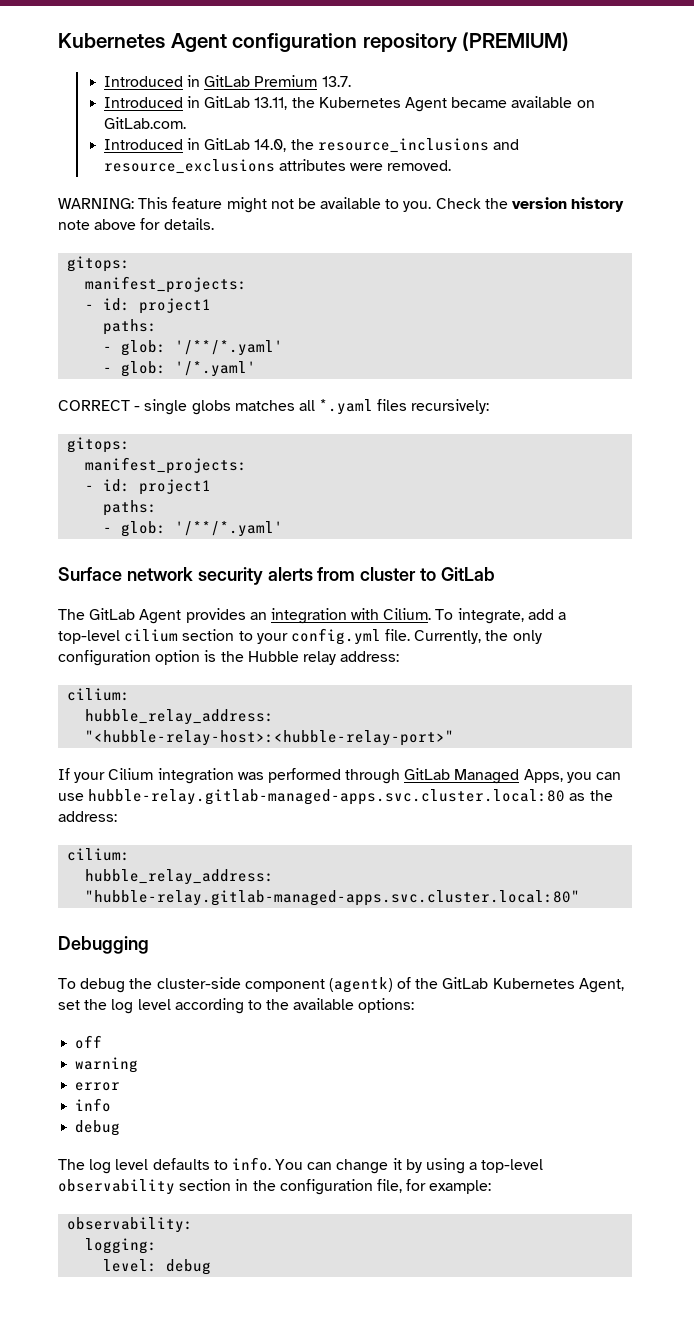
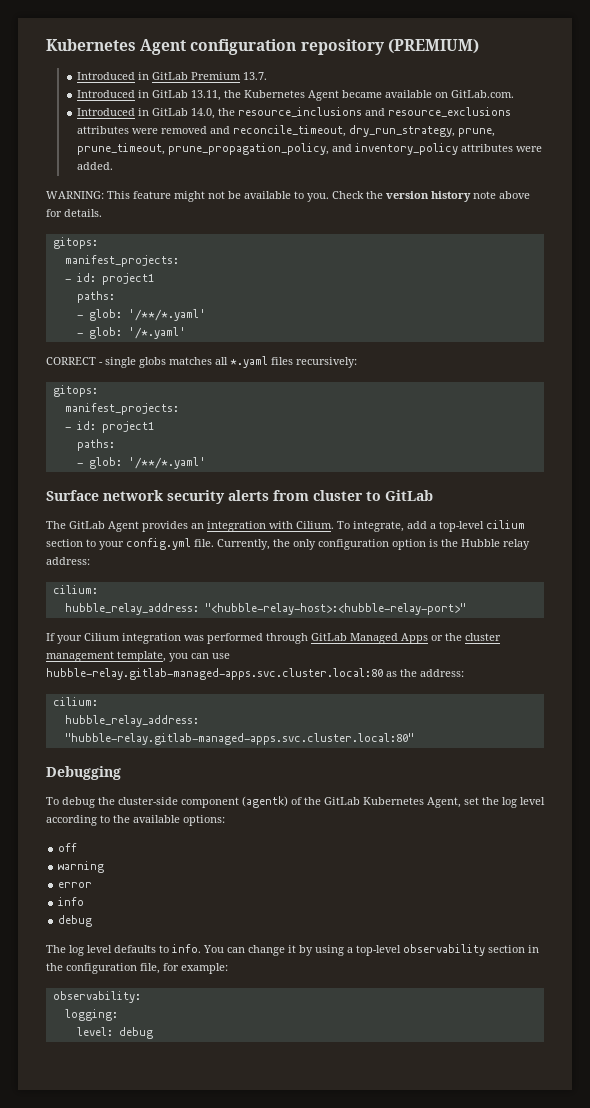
- Introduced in GitLab 14.0, the resource_inclusions and resource_exclusions attributes were removed.
+ Introduced in GitLab 14.0, the resource_inclusions and resource_exclusions attributes were removed and reconcile_timeout, dry_run_strategy, prune, prune_timeout, prune_propagation_policy, and inventory_policy attributes were added.
- If your Cilium integration was performed through GitLab Managed Apps, you can use hubble-relay.gitlab-managed-apps.svc.cluster.local:80 as the address:
+ If your Cilium integration was performed through GitLab Managed Apps or the cluster management template, you can use hubble-relay.gitlab-managed-apps.svc.cluster.local:80 as the address:

